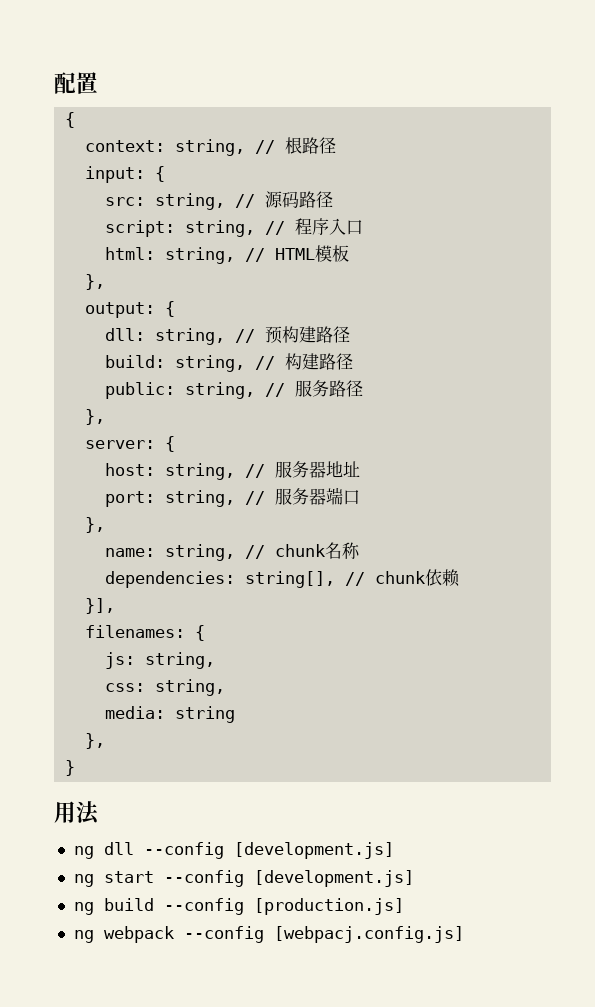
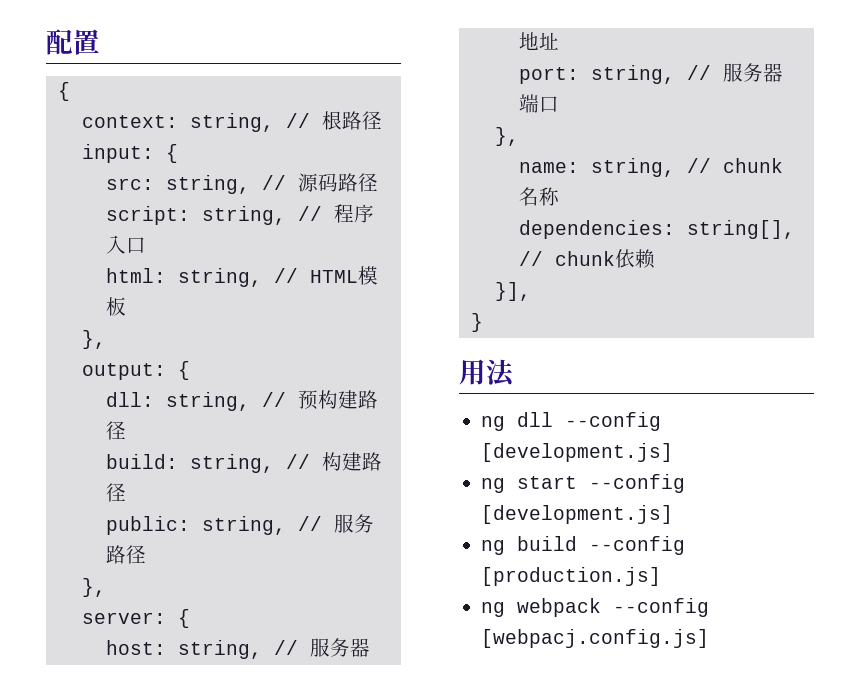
- filenames: {
- js: string,
- css: string,
- media: string
- },

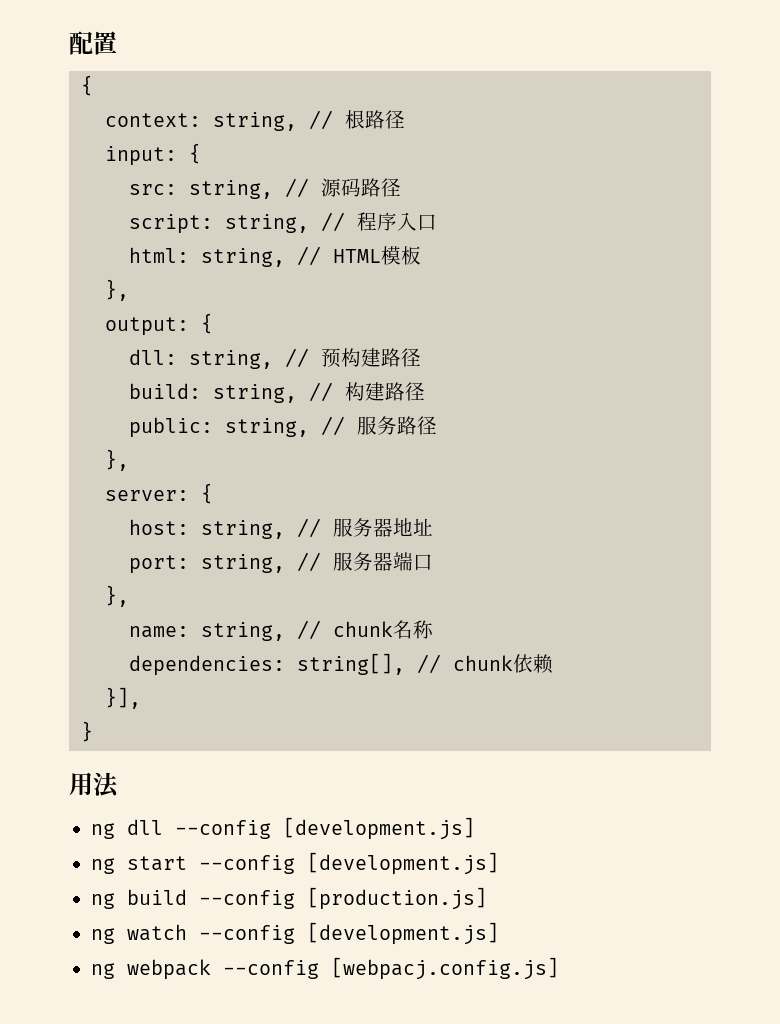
+ ng watch --config [development.js]

